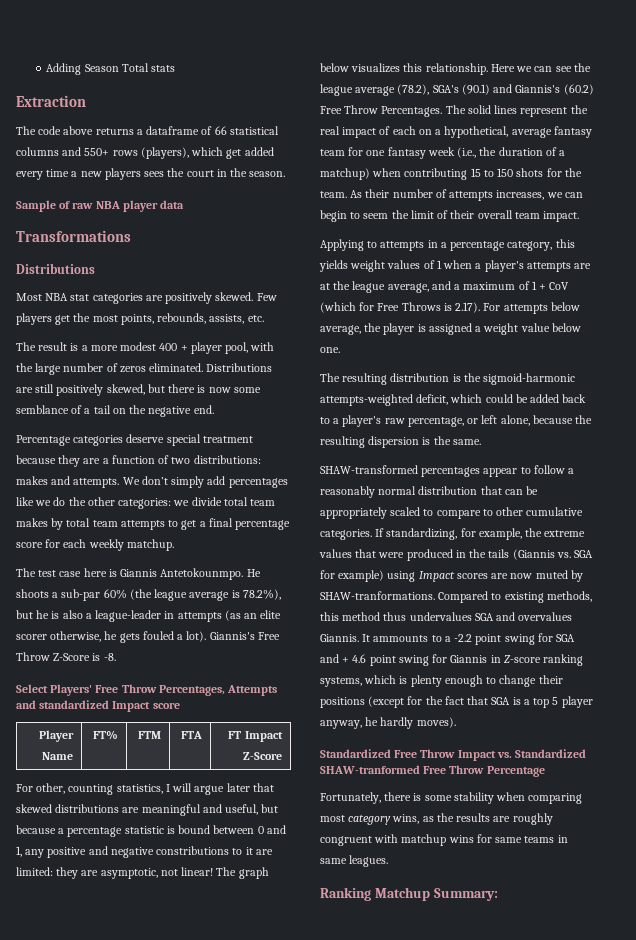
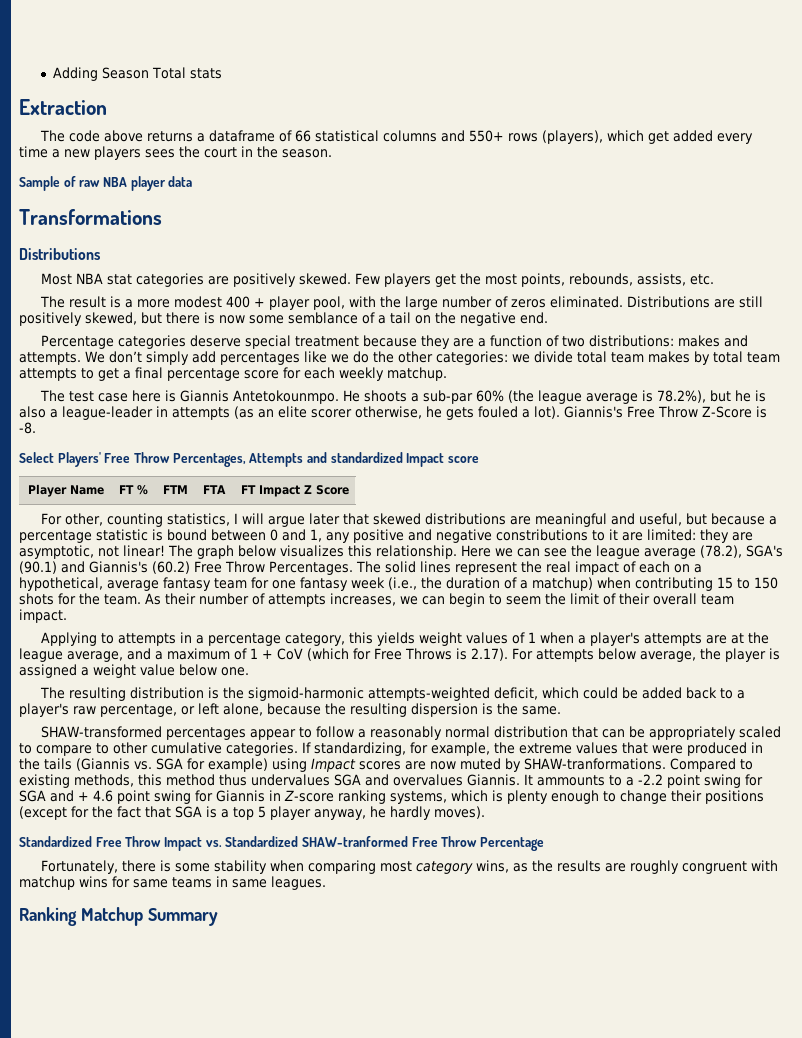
- Player Name | FT% | FTM | FTA | FT Impact Z-Score
+ Player Name | FT % | FTM | FTA | FT Impact Z Score
- Ranking Matchup Summary:
+ Ranking Matchup Summary

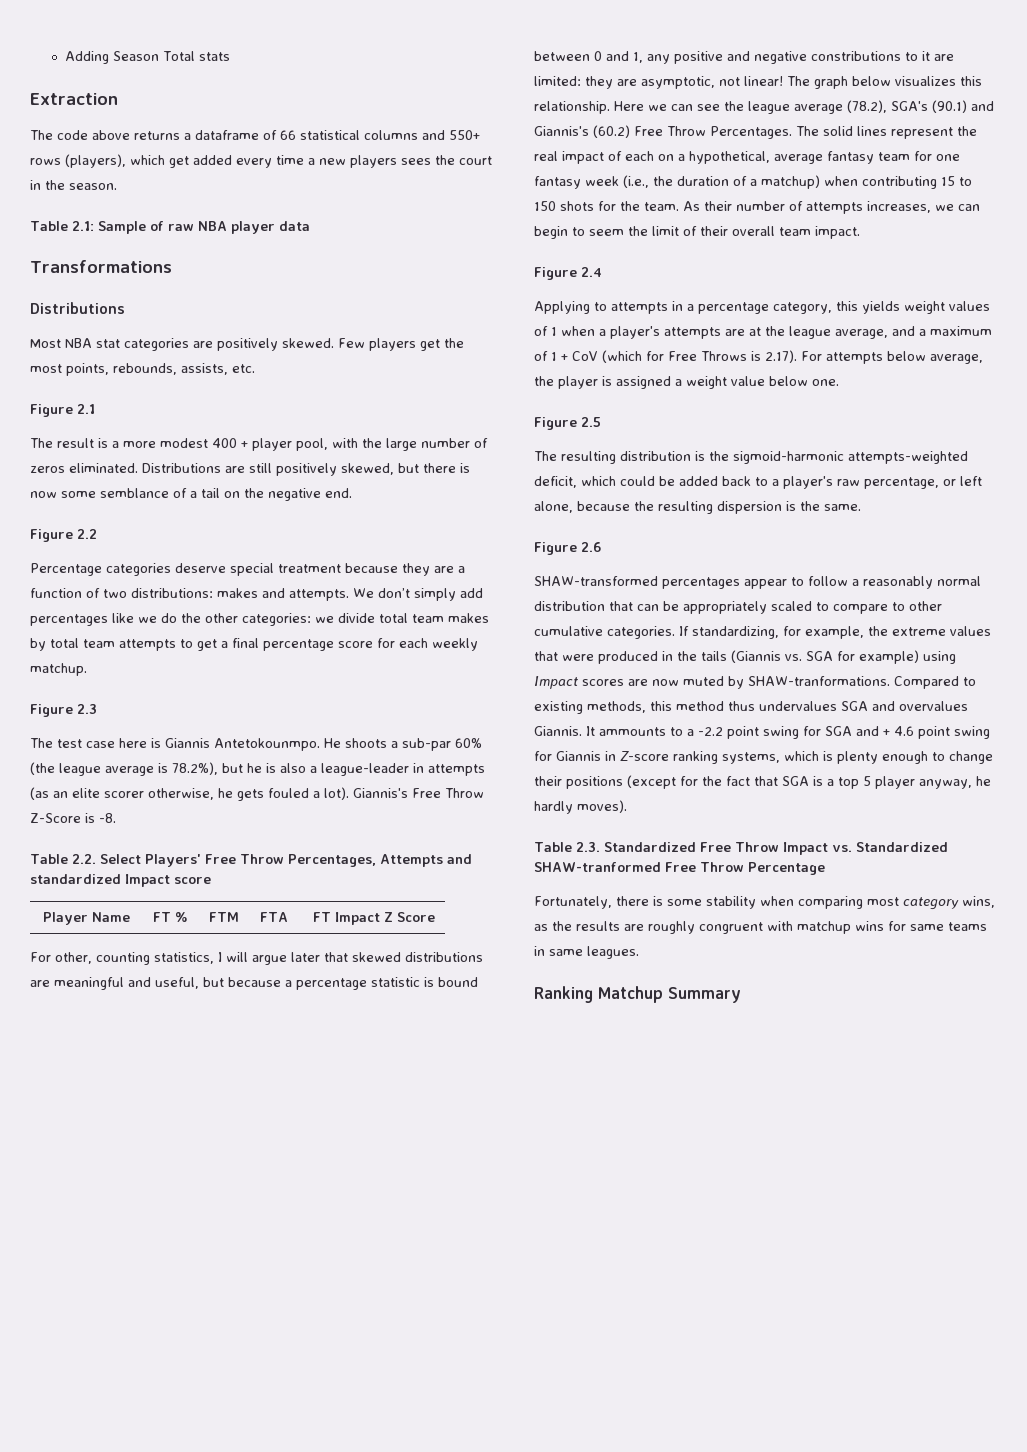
- Sample of raw NBA player data
+ Table 2.1: Sample of raw NBA player data
+ Figure 2.1
+ Figure 2.2
+ Figure 2.3
- Select Players' Free Throw Percentages, Attempts and standardized Impact score
+ Table 2.2. Select Players' Free Throw Percentages, Attempts and standardized Impact score
+ Figure 2.4
+ Figure 2.5
+ Figure 2.6
- Standardized Free Throw Impact vs. Standardized SHAW-tranformed Free Throw Percentage
+ Table 2.3. Standardized Free Throw Impact vs. Standardized SHAW-tranformed Free Throw Percentage

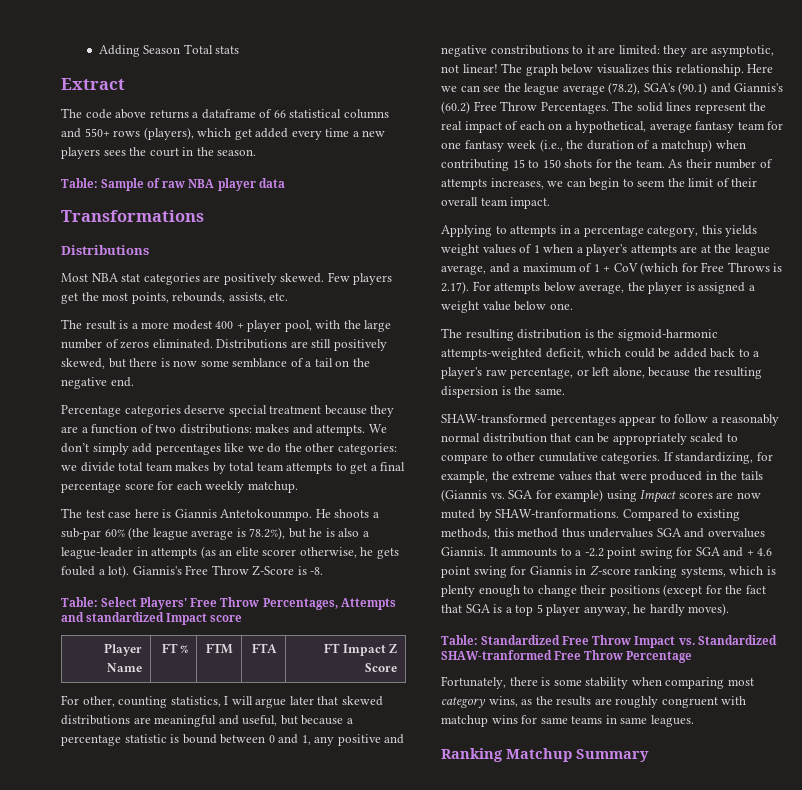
- Extraction
+ Extract
- Table 2.1: Sample of raw NBA player data
+ Table: Sample of raw NBA player data
- Figure 2.1
- Figure 2.2
- Figure 2.3
- Table 2.2. Select Players' Free Throw Percentages, Attempts and standardized Impact score
+ Table: Select Players' Free Throw Percentages, Attempts and standardized Impact score
- Figure 2.4
- Figure 2.5
- Figure 2.6
- Table 2.3. Standardized Free Throw Impact vs. Standardized SHAW-tranformed Free Throw Percentage
+ Table: Standardized Free Throw Impact vs. Standardized SHAW-tranformed Free Throw Percentage

